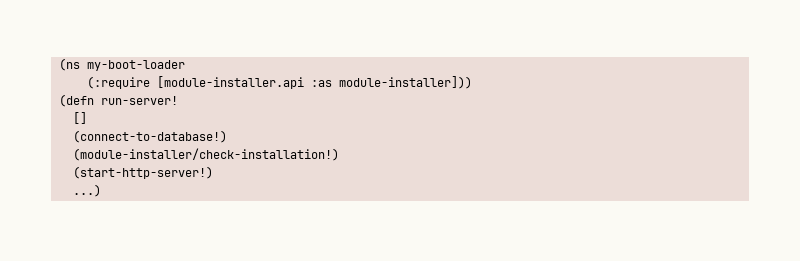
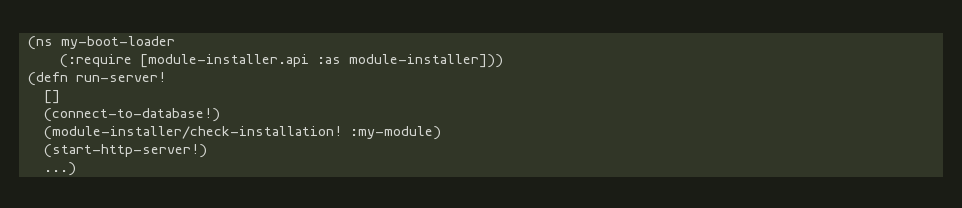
- (module-installer/check-installation!)
+ (module-installer/check-installation! :my-module)

